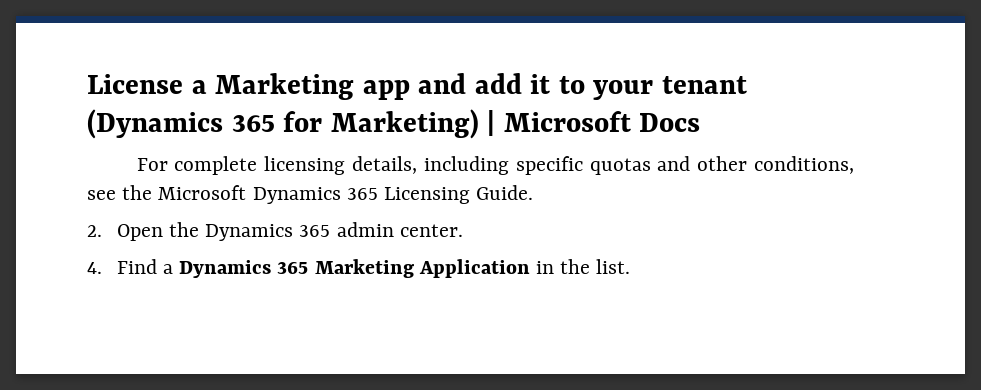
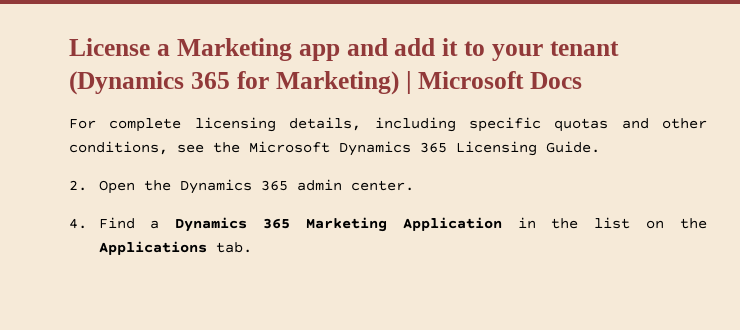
- 4. Find a Dynamics 365 Marketing Application in the list.
+ 4. Find a Dynamics 365 Marketing Application in the list on the Applications tab.

